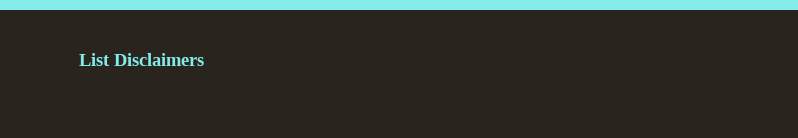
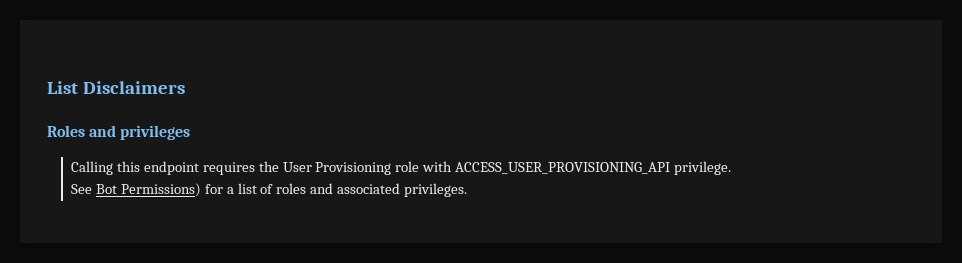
+ Roles and privileges
+ Calling this endpoint requires the User Provisioning role with ACCESS_USER_PROVISIONING_API privilege.
+ See Bot Permissions) for a list of roles and associated privileges.

